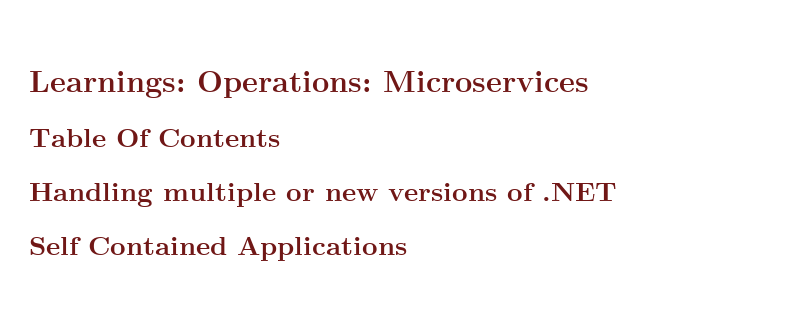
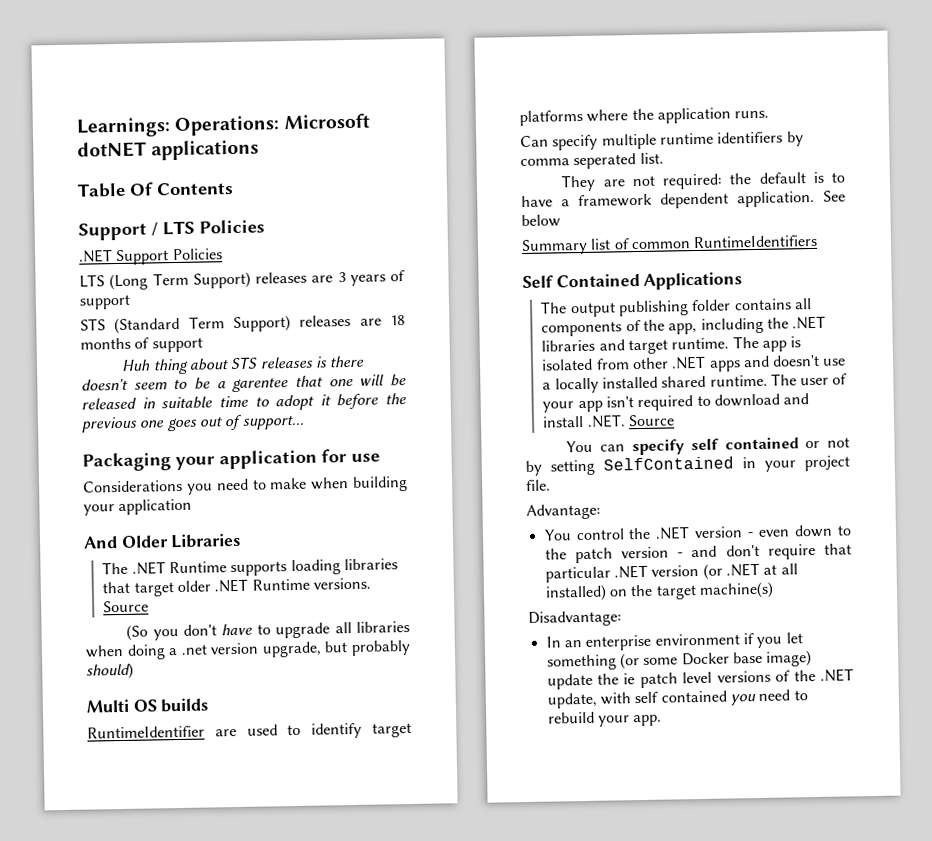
- Learnings: Operations: Microservices
+ Learnings: Operations: Microsoft dotNET applications
- Handling multiple or new versions of .NET
+ Support / LTS Policies
+ .NET Support Policies
+ LTS (Long Term Support) releases are 3 years of support
+ STS (Standard Term Support) releases are 18 months of support
+ Huh thing about STS releases is there doesn't seem to be a garentee that one will be released in suitable time to adopt it before the previous one goes out of support...
+ Packaging your application for use
+ Considerations you need to make when building your application
+ And Older Libraries
+ The .NET Runtime supports loading libraries that target older .NET Runtime versions. Source
+ (So you don't have to upgrade all libraries when doing a .net version upgrade, but probably should)
+ Multi OS builds
+ RuntimeIdentifier are used to identify target platforms where the application runs.
+ Can specify multiple runtime identifiers by comma seperated list.
+ They are not required: the default is to have a framework dependent application. See below
+ Summary list of common RuntimeIdentifiers
  Self Contained Applications
+ The output publishing folder contains all components of the app, including the .NET libraries and target runtime. The app is isolated from other .NET apps and doesn't use a locally installed shared runtime. The user of your app isn't required to download and install .NET. Source
+ You can specify self contained or not by setting SelfContained in your project file.
+ Advantage:
+ You control the .NET version - even down to the patch version - and don't require that particular .NET version (or .NET at all installed) on the target machine(s)
+ Disadvantage:
+ In an enterprise environment if you let something (or some Docker base image) update the ie patch level versions of the .NET update, with self contained you need to rebuild your app.

